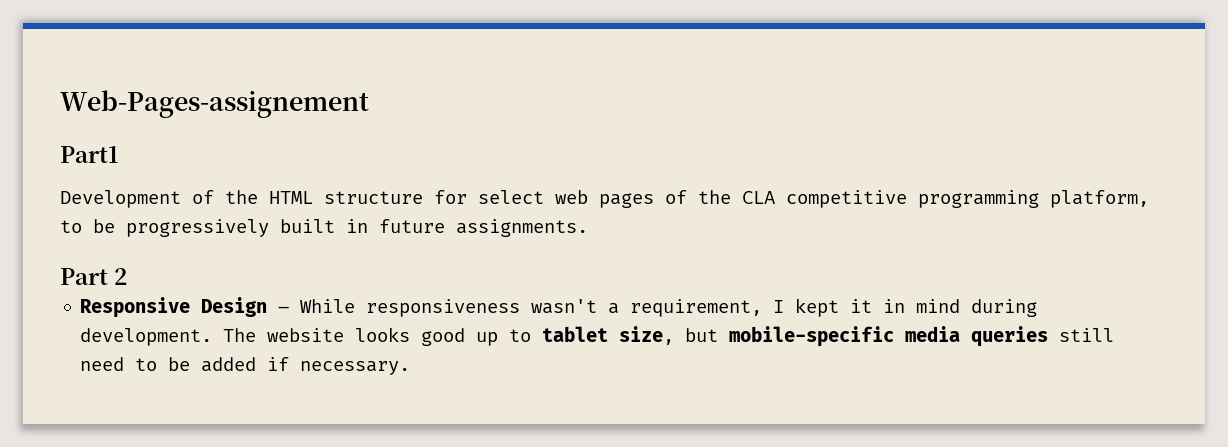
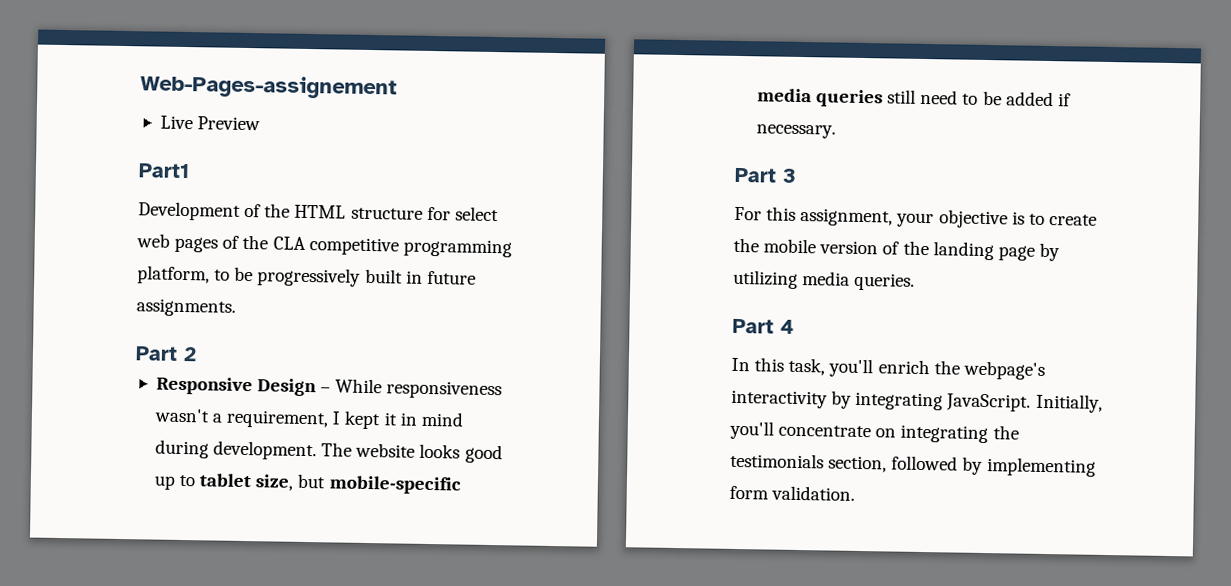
+ Live Preview
+ Part 3
+ For this assignment, your objective is to create the mobile version of the landing page by utilizing media queries.
+ Part 4
+ In this task, you'll enrich the webpage's interactivity by integrating JavaScript. Initially, you'll concentrate on integrating the testimonials section, followed by implementing form validation.

